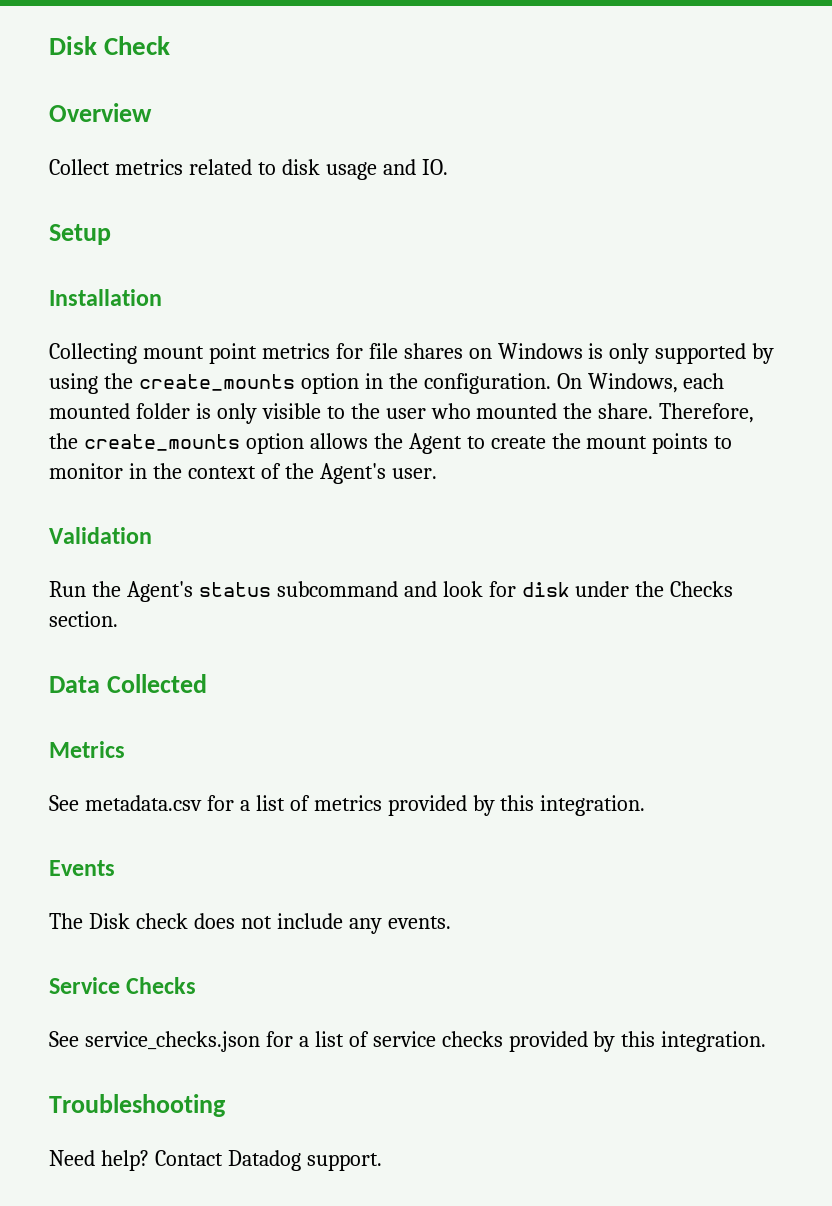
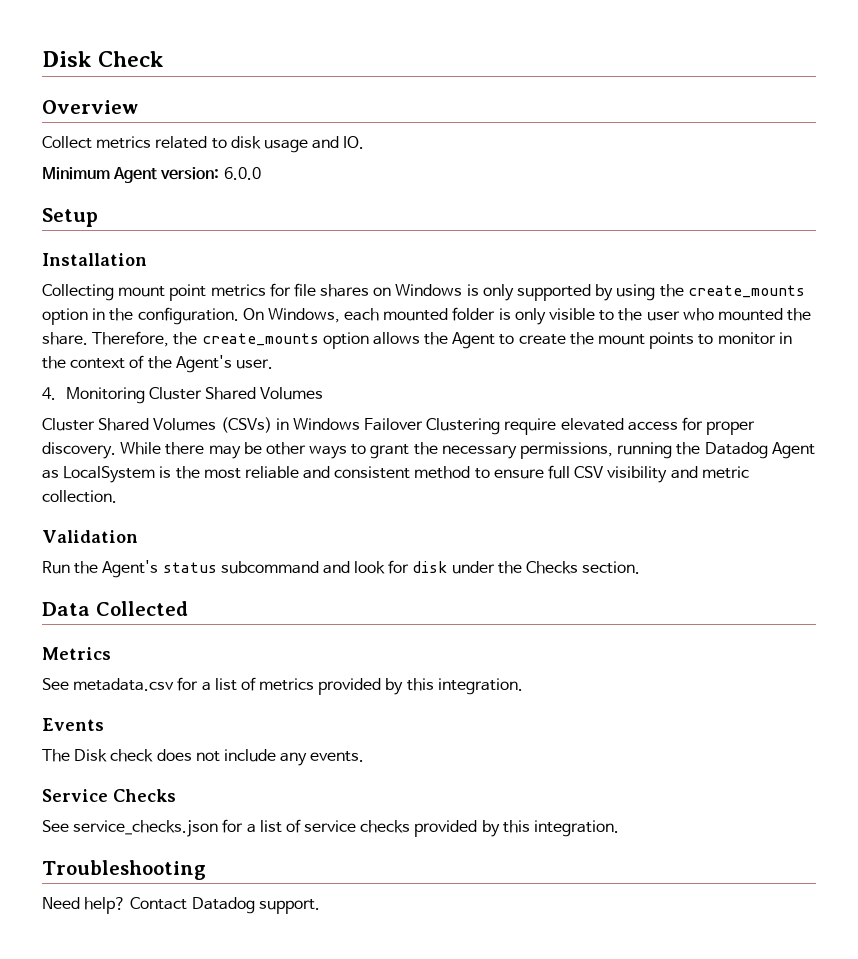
+ Minimum Agent version: 6.0.0
+ 4. Monitoring Cluster Shared Volumes
+ Cluster Shared Volumes (CSVs) in Windows Failover Clustering require elevated access for proper discovery. While there may be other ways to grant the necessary permissions, running the Datadog Agent as LocalSystem is the most reliable and consistent method to ensure full CSV visibility and metric collection.

